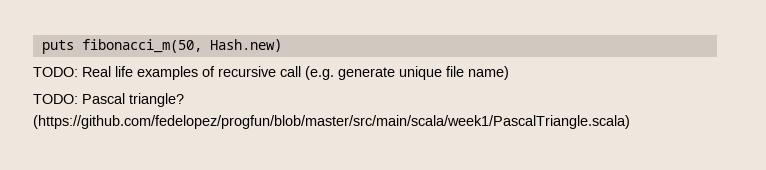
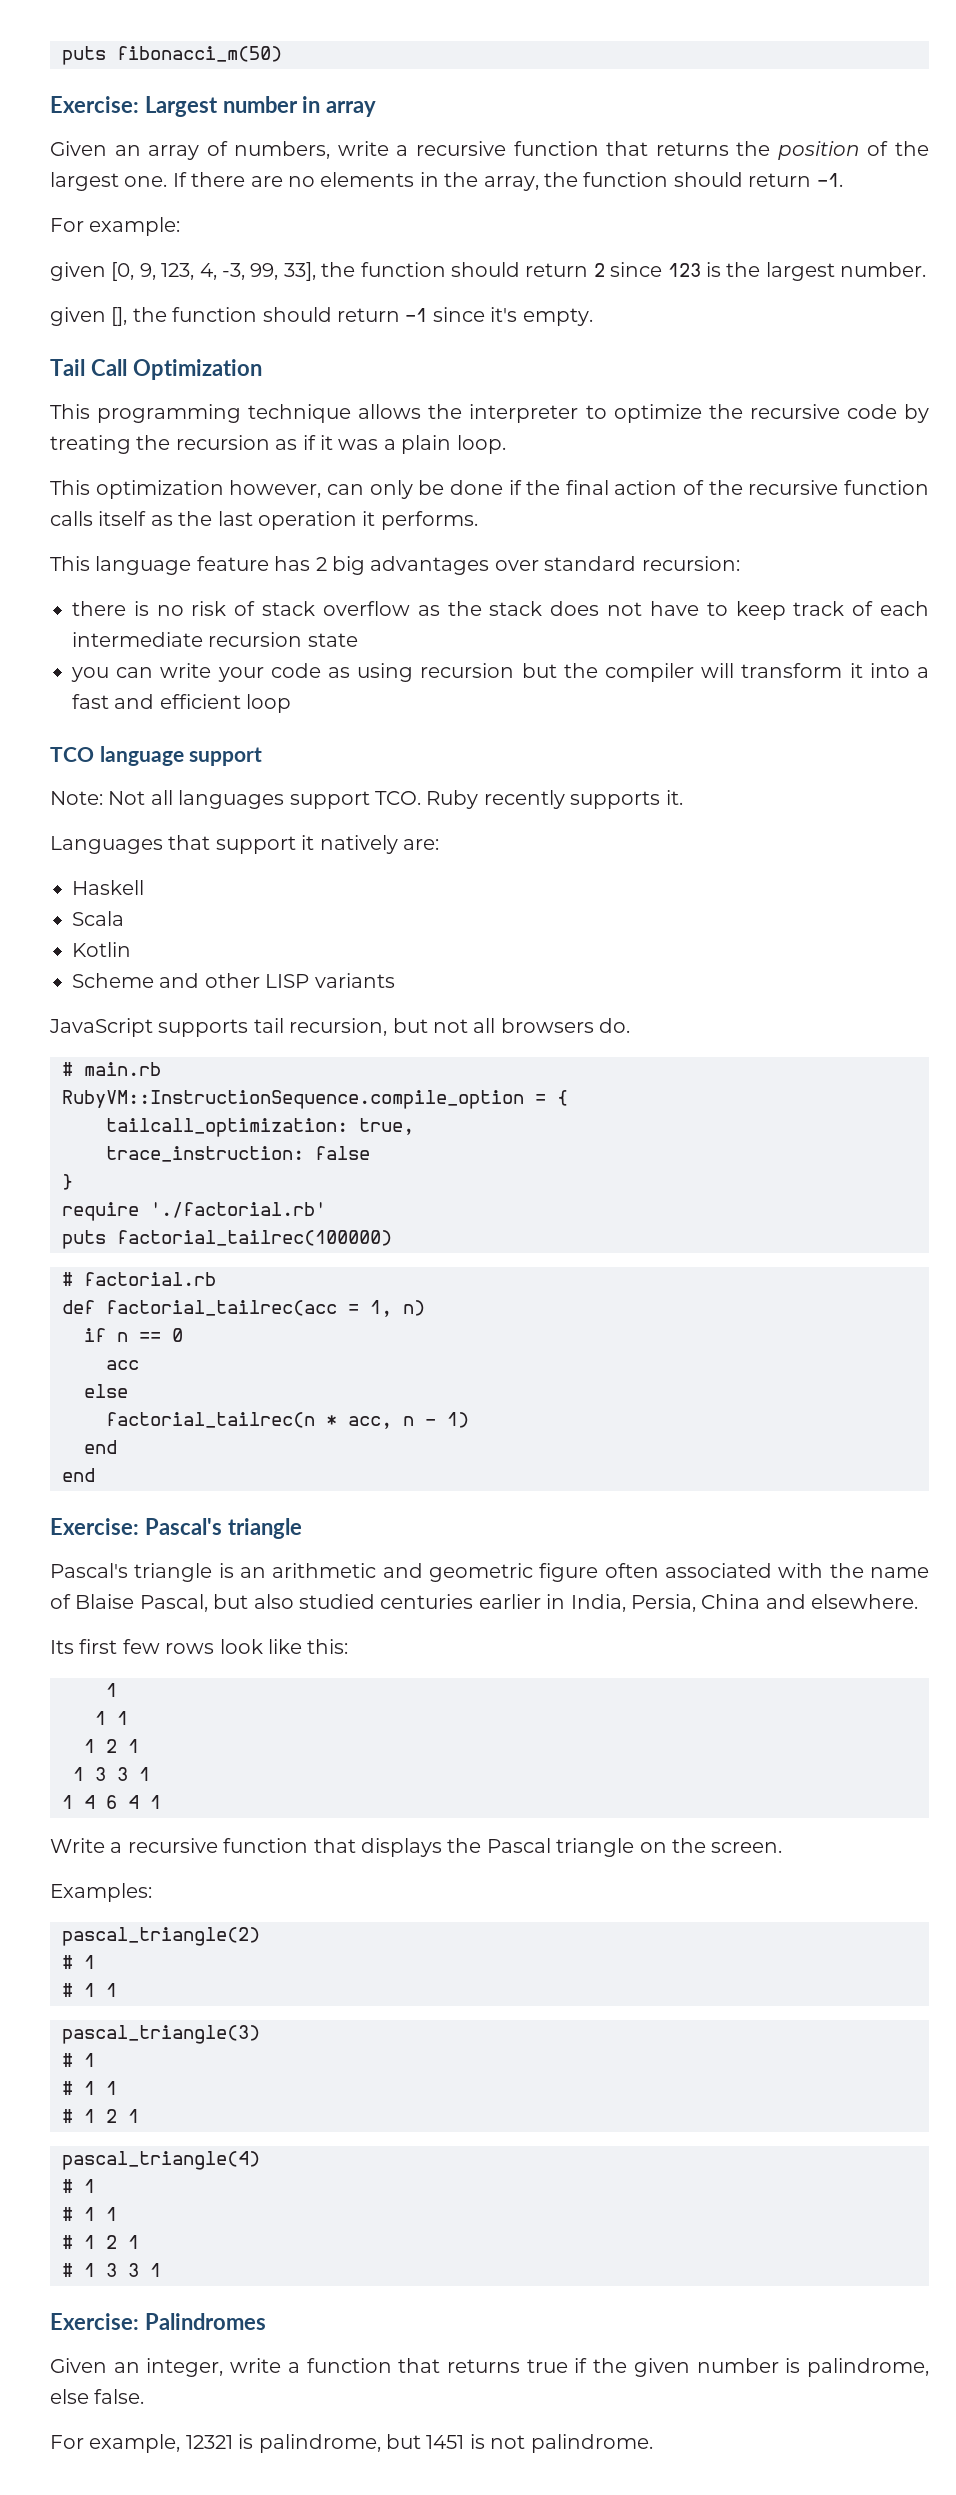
- puts fibonacci_m(50, Hash.new)
- TODO: Real life examples of recursive call (e.g. generate unique file name)
- TODO: Pascal triangle? (https://github.com/fedelopez/progfun/blob/master/src/main/scala/week1/PascalTriangle.scala)
+ puts fibonacci_m(50)
+ Exercise: Largest number in array
+ Given an array of numbers, write a recursive function that returns the position of the largest one. If there are no elements in the array, the function should return -1.
+ For example:
+ given [0, 9, 123, 4, -3, 99, 33], the function should return 2 since 123 is the largest number.
+ given [], the function should return -1 since it's empty.
+ Tail Call Optimization
+ This programming technique allows the interpreter to optimize the recursive code by treating the recursion as if it was a plain loop.
+ This optimization however, can only be done if the final action of the recursive function calls itself as the last operation it performs.
+ This language feature has 2 big advantages over standard recursion:
+ there is no risk of stack overflow as the stack does not have to keep track of each intermediate recursion state
+ you can write your code as using recursion but the compiler will transform it into a fast and efficient loop
+ TCO language support
+ Note: Not all languages support TCO. Ruby recently supports it.
+ Languages that support it natively are:
+ Haskell
+ Scala
+ Kotlin
+ Scheme and other LISP variants
+ JavaScript supports tail recursion, but not all browsers do.
+ # main.rb
+ RubyVM::InstructionSequence.compile_option = {
+ tailcall_optimization: true,
+ trace_instruction: false
+ }
+ require './factorial.rb'
+ puts factorial_tailrec(100000)
+ # factorial.rb
+ def factorial_tailrec(acc = 1, n)
+ if n == 0
+ acc
+ else
+ factorial_tailrec(n * acc, n - 1)
+ end
+ end
+ Exercise: Pascal's triangle
+ Pascal's triangle is an arithmetic and geometric figure often associated with the name of Blaise Pascal, but also studied centuries earlier in India, Persia, China and elsewhere.
+ Its first few rows look like this:
+ 1
+ 1 1
+ 1 2 1
+ 1 3 3 1
+ 1 4 6 4 1
+ Write a recursive function that displays the Pascal triangle on the screen.
+ Examples:
+ pascal_triangle(2)
+ # 1
+ # 1 1
+ pascal_triangle(3)
+ # 1
+ # 1 1
+ # 1 2 1
+ pascal_triangle(4)
+ # 1
+ # 1 1
+ # 1 2 1
+ # 1 3 3 1
+ Exercise: Palindromes
+ Given an integer, write a function that returns true if the given number is palindrome, else false.
+ For example, 12321 is palindrome, but 1451 is not palindrome.

